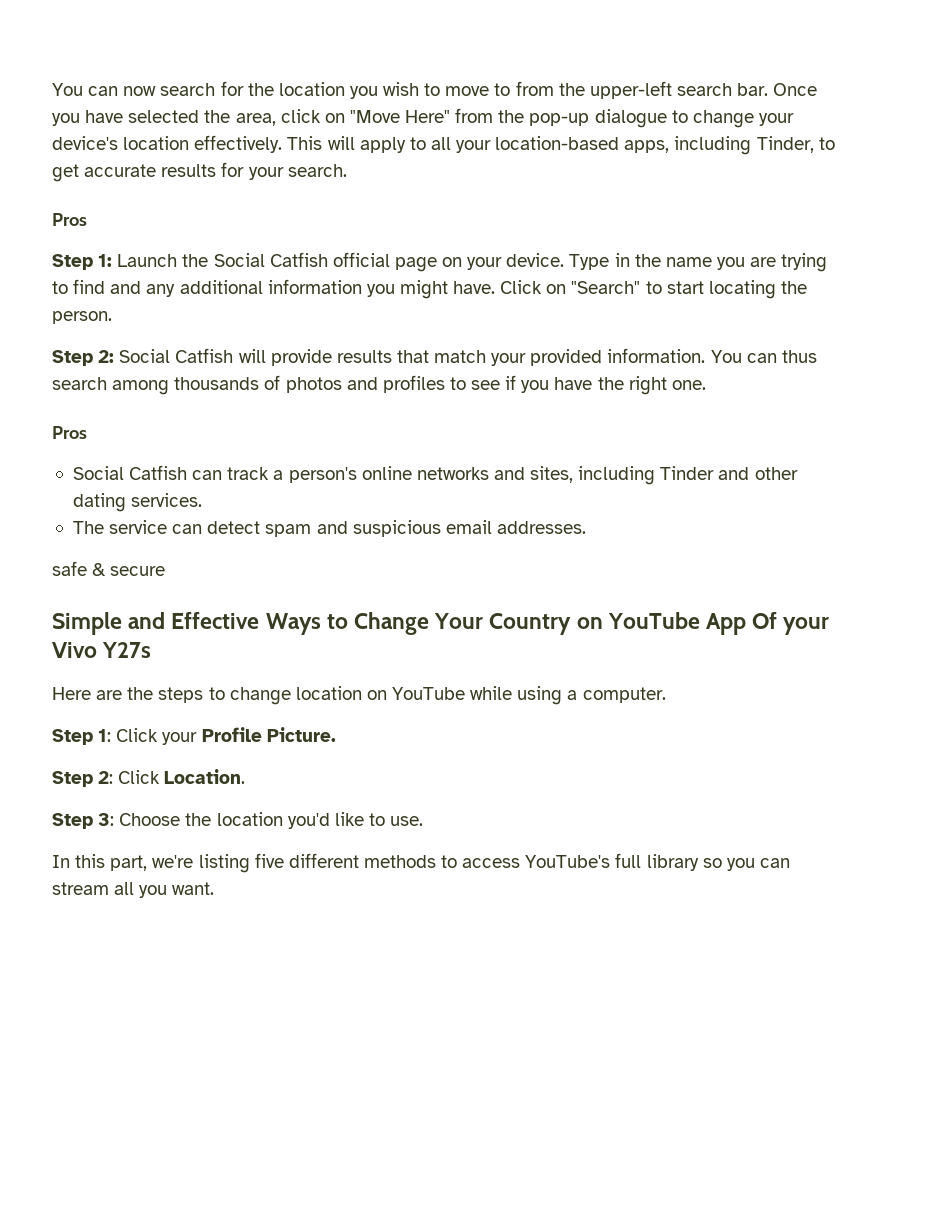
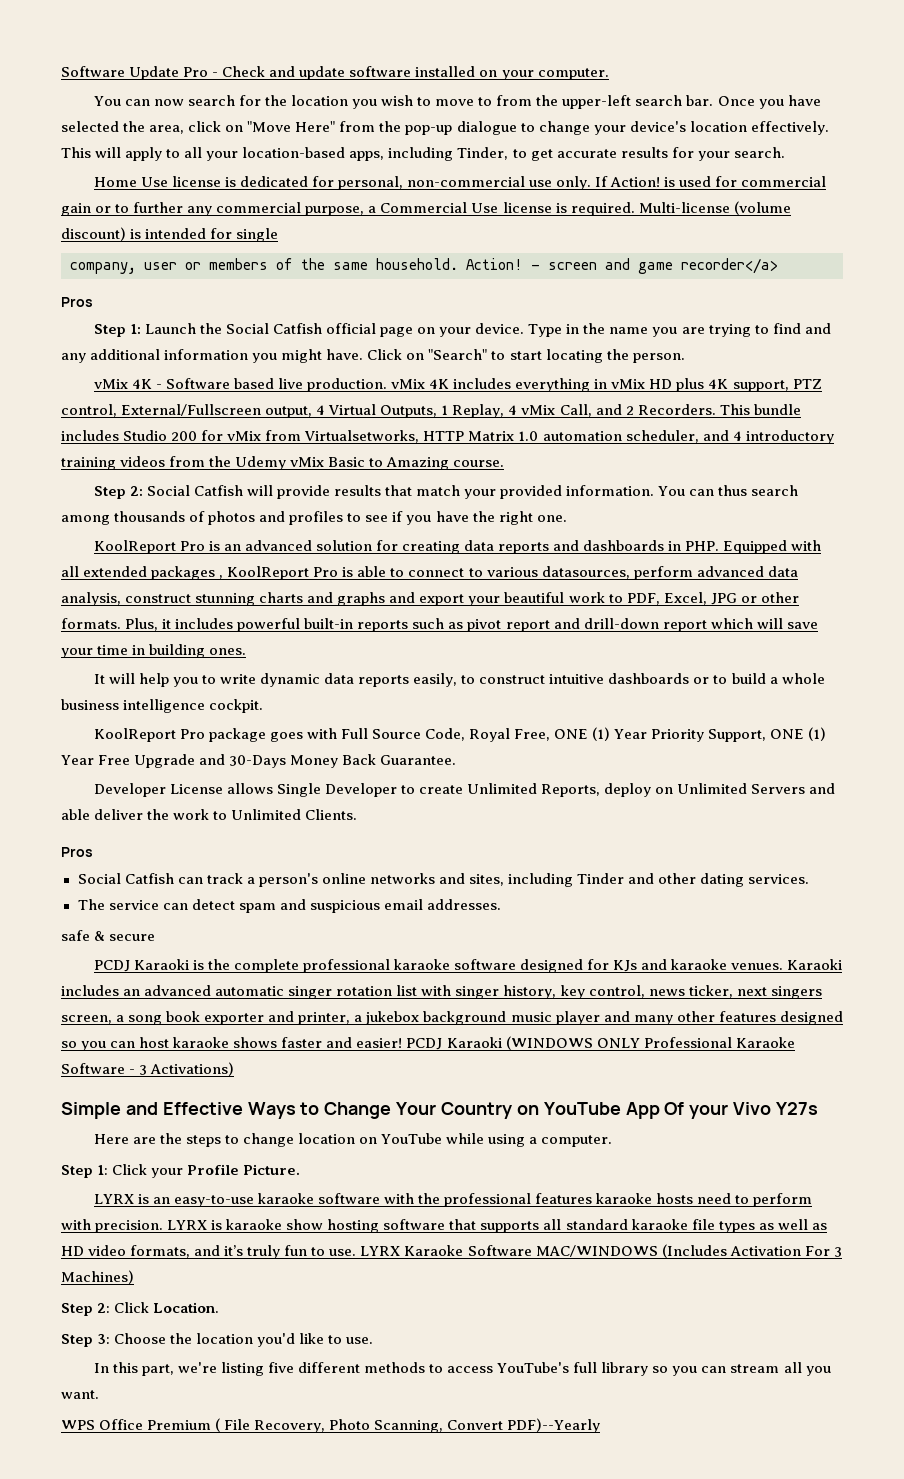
+ Software Update Pro - Check and update software installed on your computer.
+ Home Use license is dedicated for personal, non-commercial use only. If Action! is used for commercial gain or to further any commercial purpose, a Commercial Use license is required. Multi-license (volume discount) is intended for single
+ company, user or members of the same household. Action! - screen and game recorder</a>
+ vMix 4K - Software based live production. vMix 4K includes everything in vMix HD plus 4K support, PTZ control, External/Fullscreen output, 4 Virtual Outputs, 1 Replay, 4 vMix Call, and 2 Recorders. This bundle includes Studio 200 for vMix from Virtualsetworks, HTTP Matrix 1.0 automation scheduler, and 4 introductory training videos from the Udemy vMix Basic to Amazing course.
+ KoolReport Pro is an advanced solution for creating data reports and dashboards in PHP. Equipped with all extended packages , KoolReport Pro is able to connect to various datasources, perform advanced data analysis, construct stunning charts and graphs and export your beautiful work to PDF, Excel, JPG or other formats. Plus, it includes powerful built-in reports such as pivot report and drill-down report which will save your time in building ones.
+ It will help you to write dynamic data reports easily, to construct intuitive dashboards or to build a whole business intelligence cockpit.
+ KoolReport Pro package goes with Full Source Code, Royal Free, ONE (1) Year Priority Support, ONE (1) Year Free Upgrade and 30-Days Money Back Guarantee.
+ Developer License allows Single Developer to create Unlimited Reports, deploy on Unlimited Servers and able deliver the work to Unlimited Clients.
+ PCDJ Karaoki is the complete professional karaoke software designed for KJs and karaoke venues. Karaoki includes an advanced automatic singer rotation list with singer history, key control, news ticker, next singers screen, a song book exporter and printer, a jukebox background music player and many other features designed so you can host karaoke shows faster and easier! PCDJ Karaoki (WINDOWS ONLY Professional Karaoke Software - 3 Activations)
+ LYRX is an easy-to-use karaoke software with the professional features karaoke hosts need to perform with precision. LYRX is karaoke show hosting software that supports all standard karaoke file types as well as HD video formats, and it’s truly fun to use. LYRX Karaoke Software MAC/WINDOWS (Includes Activation For 3 Machines)
+ WPS Office Premium ( File Recovery, Photo Scanning, Convert PDF)--Yearly

